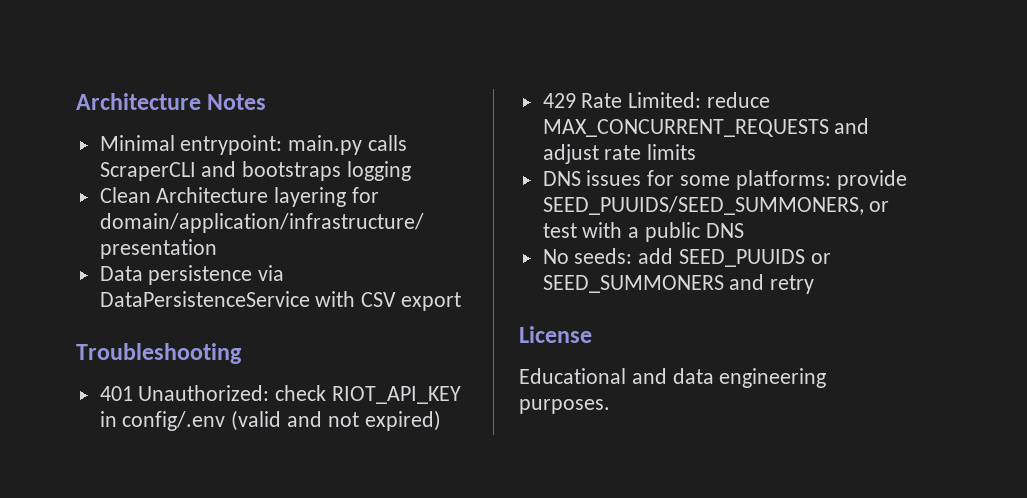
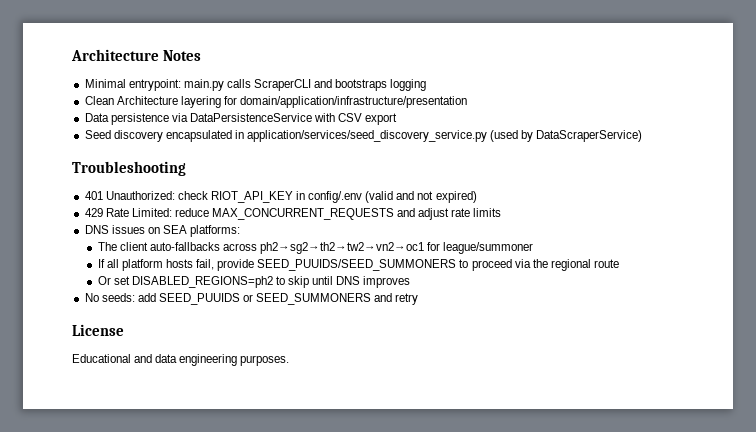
+ Seed discovery encapsulated in application/services/seed_discovery_service.py (used by DataScraperService)
- DNS issues for some platforms: provide SEED_PUUIDS/SEED_SUMMONERS, or test with a public DNS
+ DNS issues on SEA platforms:
+ The client auto-fallbacks across ph2→sg2→th2→tw2→vn2→oc1 for league/summoner
+ If all platform hosts fail, provide SEED_PUUIDS/SEED_SUMMONERS to proceed via the regional route
+ Or set DISABLED_REGIONS=ph2 to skip until DNS improves

